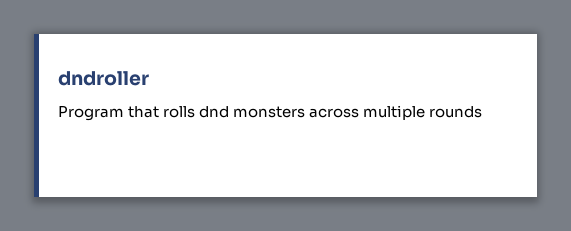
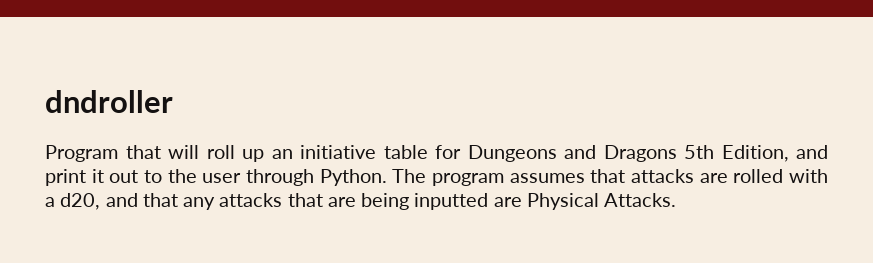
- Program that rolls dnd monsters across multiple rounds
+ Program that will roll up an initiative table for Dungeons and Dragons 5th Edition, and print it out to the user through Python. The program assumes that attacks are rolled with a d20, and that any attacks that are being inputted are Physical Attacks.

